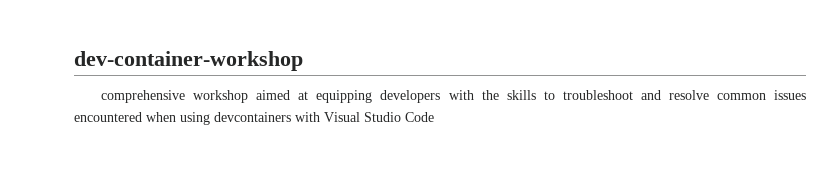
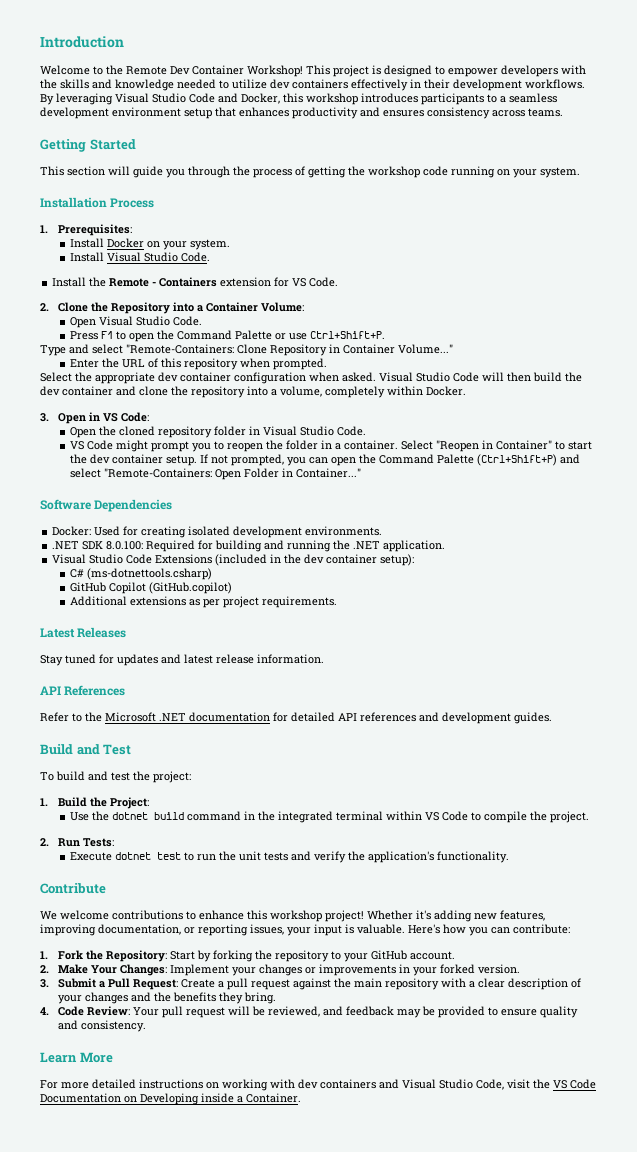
- dev-container-workshop
- comprehensive workshop aimed at equipping developers with the skills to troubleshoot and resolve common issues encountered when using devcontainers with Visual Studio Code
+ Introduction
+ Welcome to the Remote Dev Container Workshop! This project is designed to empower developers with the skills and knowledge needed to utilize dev containers effectively in their development workflows. By leveraging Visual Studio Code and Docker, this workshop introduces participants to a seamless development environment setup that enhances productivity and ensures consistency across teams.
+ Getting Started
+ This section will guide you through the process of getting the workshop code running on your system.
+ Installation Process
+ 1. Prerequisites:
+ Install Docker on your system.
+ Install Visual Studio Code.
+ Install the Remote - Containers extension for VS Code.
+ 2. Clone the Repository into a Container Volume:
+ Open Visual Studio Code.
+ Press F1 to open the Command Palette or use Ctrl+Shift+P.
+ Type and select "Remote-Containers: Clone Repository in Container Volume..."
+ Enter the URL of this repository when prompted.
+ Select the appropriate dev container configuration when asked. Visual Studio Code will then build the dev container and clone the repository into a volume, completely within Docker.
+ 3. Open in VS Code:
+ Open the cloned repository folder in Visual Studio Code.
+ VS Code might prompt you to reopen the folder in a container. Select "Reopen in Container" to start the dev container setup. If not prompted, you can open the Command Palette (Ctrl+Shift+P) and select "Remote-Containers: Open Folder in Container..."
+ Software Dependencies
+ Docker: Used for creating isolated development environments.
+ .NET SDK 8.0.100: Required for building and running the .NET application.
+ Visual Studio Code Extensions (included in the dev container setup):
+ C# (ms-dotnettools.csharp)
+ GitHub Copilot (GitHub.copilot)
+ Additional extensions as per project requirements.
+ Latest Releases
+ Stay tuned for updates and latest release information.
+ API References
+ Refer to the Microsoft .NET documentation for detailed API references and development guides.
+ Build and Test
+ To build and test the project:
+ 1. Build the Project:
+ Use the dotnet build command in the integrated terminal within VS Code to compile the project.
+ 2. Run Tests:
+ Execute dotnet test to run the unit tests and verify the application's functionality.
+ Contribute
+ We welcome contributions to enhance this workshop project! Whether it's adding new features, improving documentation, or reporting issues, your input is valuable. Here's how you can contribute:
+ 1. Fork the Repository: Start by forking the repository to your GitHub account.
+ 2. Make Your Changes: Implement your changes or improvements in your forked version.
+ 3. Submit a Pull Request: Create a pull request against the main repository with a clear description of your changes and the benefits they bring.
+ 4. Code Review: Your pull request will be reviewed, and feedback may be provided to ensure quality and consistency.
+ Learn More
+ For more detailed instructions on working with dev containers and Visual Studio Code, visit the VS Code Documentation on Developing inside a Container.

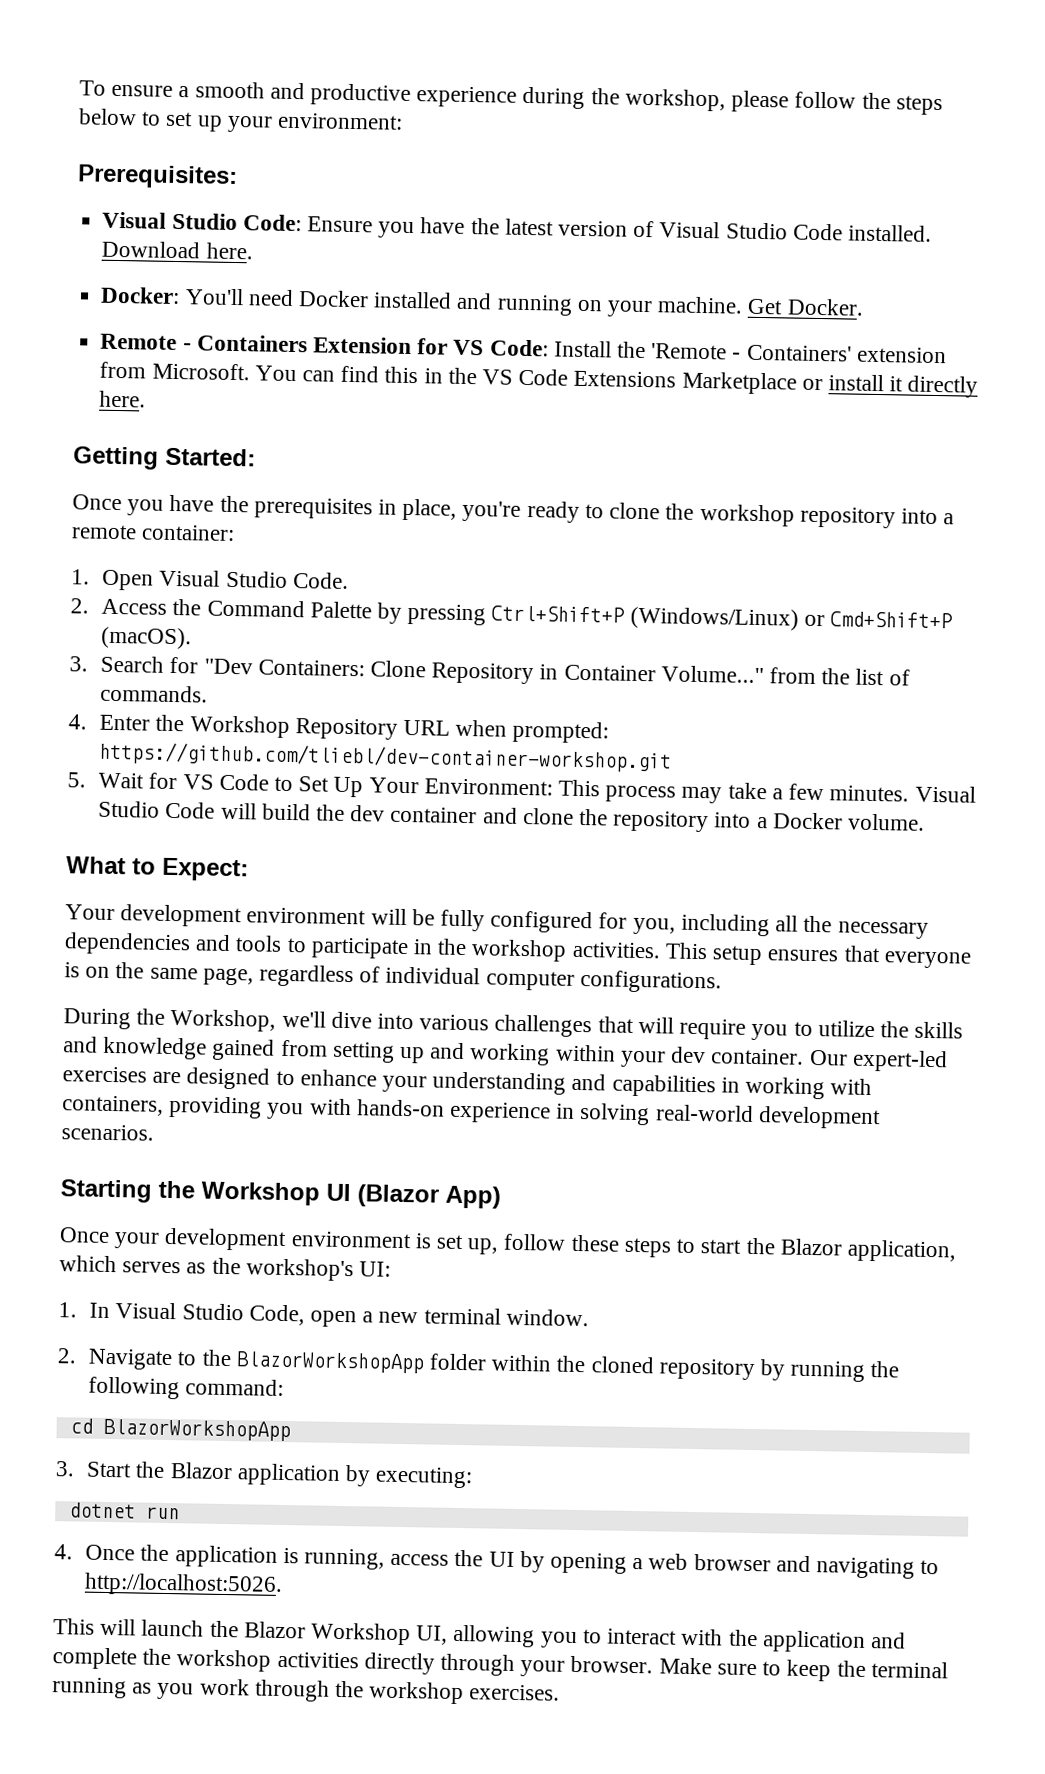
- Introduction
- Welcome to the Remote Dev Container Workshop! This project is designed to empower developers with the skills and knowledge needed to utilize dev containers effectively in their development workflows. By leveraging Visual Studio Code and Docker, this workshop introduces participants to a seamless development environment setup that enhances productivity and ensures consistency across teams.
- Getting Started
- This section will guide you through the process of getting the workshop code running on your system.
- Installation Process
- 1. Prerequisites:
- Install Docker on your system.
- Install Visual Studio Code.
- Install the Remote - Containers extension for VS Code.
- 2. Clone the Repository into a Container Volume:
- Open Visual Studio Code.
- Press F1 to open the Command Palette or use Ctrl+Shift+P.
- Type and select "Remote-Containers: Clone Repository in Container Volume..."
- Enter the URL of this repository when prompted.
- Select the appropriate dev container configuration when asked.
+ To ensure a smooth and productive experience during the workshop, please follow the steps below to set up your environment:
+ Prerequisites:
+ Visual Studio Code: Ensure you have the latest version of Visual Studio Code installed. Download here.
+ Docker: You'll need Docker installed and running on your machine. Get Docker.
+ Remote - Containers Extension for VS Code: Install the 'Remote - Containers' extension from Microsoft. You can find this in the VS Code Extensions Marketplace or install it directly here.
+ Getting Started:
+ Once you have the prerequisites in place, you're ready to clone the workshop repository into a remote container:
+ 1. Open Visual Studio Code.
+ 2. Access the Command Palette by pressing Ctrl+Shift+P (Windows/Linux) or Cmd+Shift+P (macOS).
+ 3. Search for "Dev Containers: Clone Repository in Container Volume..." from the list of commands.
+ 4. Enter the Workshop Repository URL when prompted: https://github.com/tliebl/dev-container-workshop.git
+ 5. Wait for VS Code to Set Up Your Environment: This process may take a few minutes.
- Visual Studio Code will then build the dev container and clone the repository into a volume, completely within Docker.
- 3. Open in VS Code:
- Open the cloned repository folder in Visual Studio Code.
- VS Code might prompt you to reopen the folder in a container. Select "Reopen in Container" to start the dev container setup. If not prompted, you can open the Command Palette (Ctrl+Shift+P) and select "Remote-Containers: Open Folder in Container..."
- Software Dependencies
- Docker: Used for creating isolated development environments.
- .NET SDK 8.0.100: Required for building and running the .NET application.
- Visual Studio Code Extensions (included in the dev container setup):
- C# (ms-dotnettools.csharp)
- GitHub Copilot (GitHub.copilot)
- Additional extensions as per project requirements.
- Latest Releases
- Stay tuned for updates and latest release information.
- API References
- Refer to the Microsoft .NET documentation for detailed API references and development guides.
- Build and Test
- To build and test the project:
- 1. Build the Project:
- Use the dotnet build command in the integrated terminal within VS Code to compile the project.
- 2. Run Tests:
- Execute dotnet test to run the unit tests and verify the application's functionality.
- Contribute
- We welcome contributions to enhance this workshop project! Whether it's adding new features, improving documentation, or reporting issues, your input is valuable. Here's how you can contribute:
- 1. Fork the Repository: Start by forking the repository to your GitHub account.
- 2. Make Your Changes: Implement your changes or improvements in your forked version.
- 3. Submit a Pull Request: Create a pull request against the main repository with a clear description of your changes and the benefits they bring.
- 4. Code Review: Your pull request will be reviewed, and feedback may be provided to ensure quality and consistency.
- Learn More
- For more detailed instructions on working with dev containers and Visual Studio Code, visit the VS Code Documentation on Developing inside a Container.
+ Visual Studio Code will build the dev container and clone the repository into a Docker volume.
+ What to Expect:
+ Your development environment will be fully configured for you, including all the necessary dependencies and tools to participate in the workshop activities. This setup ensures that everyone is on the same page, regardless of individual computer configurations.
+ During the Workshop, we'll dive into various challenges that will require you to utilize the skills and knowledge gained from setting up and working within your dev container. Our expert-led exercises are designed to enhance your understanding and capabilities in working with containers, providing you with hands-on experience in solving real-world development scenarios.
+ Starting the Workshop UI (Blazor App)
+ Once your development environment is set up, follow these steps to start the Blazor application, which serves as the workshop's UI:
+ 1. In Visual Studio Code, open a new terminal window.
+ 2. Navigate to the BlazorWorkshopApp folder within the cloned repository by running the following command:
+ cd BlazorWorkshopApp
+ 3. Start the Blazor application by executing:
+ dotnet run
+ 4. Once the application is running, access the UI by opening a web browser and navigating to http://localhost:5026.
+ This will launch the Blazor Workshop UI, allowing you to interact with the application and complete the workshop activities directly through your browser. Make sure to keep the terminal running as you work through the workshop exercises.

